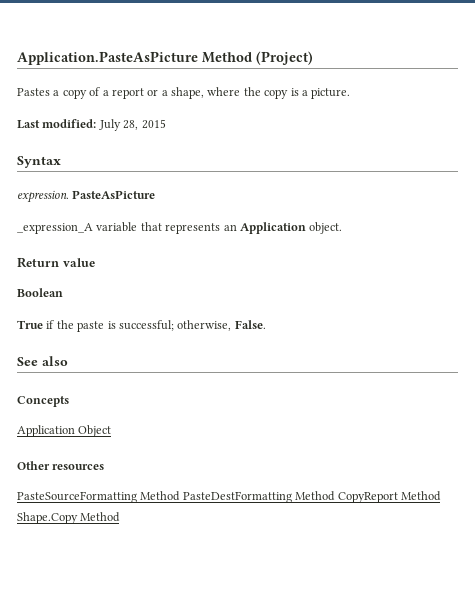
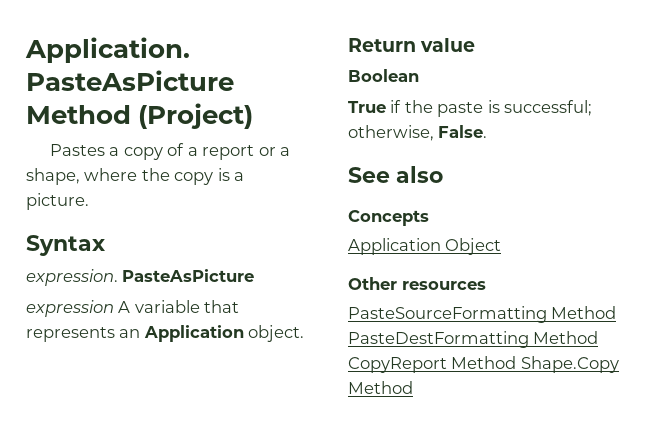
- Last modified: July 28, 2015
- _expression_A variable that represents an Application object.
+ expression A variable that represents an Application object.

